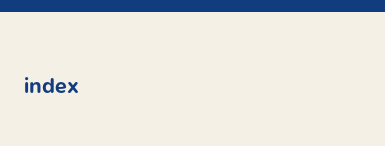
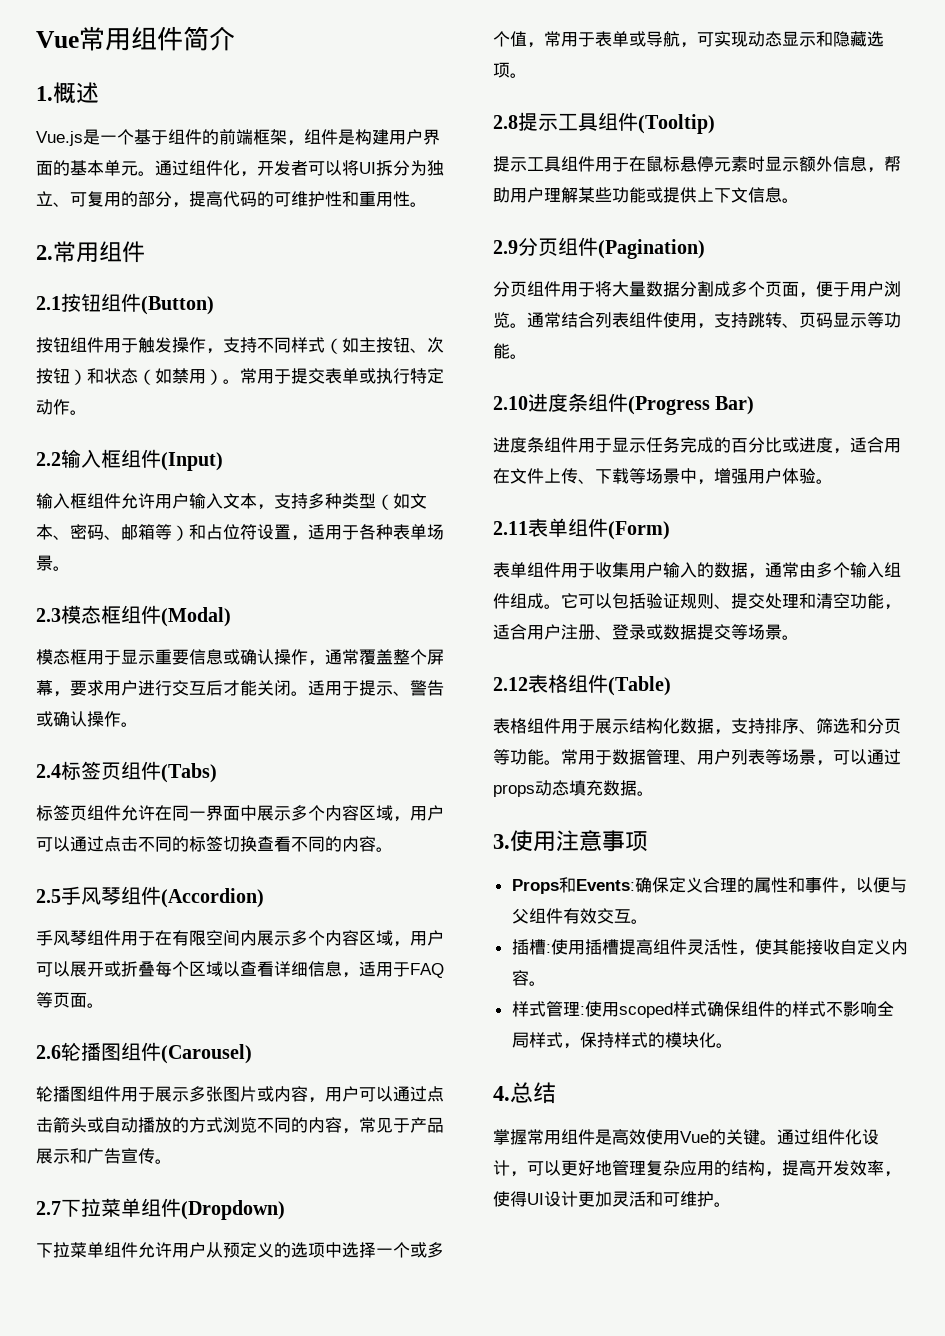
- index
+ Vue常用组件简介
+ 1.概述
+ Vue.js是一个基于组件的前端框架，组件是构建用户界面的基本单元。通过组件化，开发者可以将UI拆分为独立、可复用的部分，提高代码的可维护性和重用性。
+ 2.常用组件
+ 2.1按钮组件(Button)
+ 按钮组件用于触发操作，支持不同样式（如主按钮、次按钮）和状态（如禁用）。常用于提交表单或执行特定动作。
+ 2.2输入框组件(Input)
+ 输入框组件允许用户输入文本，支持多种类型（如文本、密码、邮箱等）和占位符设置，适用于各种表单场景。
+ 2.3模态框组件(Modal)
+ 模态框用于显示重要信息或确认操作，通常覆盖整个屏幕，要求用户进行交互后才能关闭。适用于提示、警告或确认操作。
+ 2.4标签页组件(Tabs)
+ 标签页组件允许在同一界面中展示多个内容区域，用户可以通过点击不同的标签切换查看不同的内容。
+ 2.5手风琴组件(Accordion)
+ 手风琴组件用于在有限空间内展示多个内容区域，用户可以展开或折叠每个区域以查看详细信息，适用于FAQ等页面。
+ 2.6轮播图组件(Carousel)
+ 轮播图组件用于展示多张图片或内容，用户可以通过点击箭头或自动播放的方式浏览不同的内容，常见于产品展示和广告宣传。
+ 2.7下拉菜单组件(Dropdown)
+ 下拉菜单组件允许用户从预定义的选项中选择一个或多个值，常用于表单或导航，可实现动态显示和隐藏选项。
+ 2.8提示工具组件(Tooltip)
+ 提示工具组件用于在鼠标悬停元素时显示额外信息，帮助用户理解某些功能或提供上下文信息。
+ 2.9分页组件(Pagination)
+ 分页组件用于将大量数据分割成多个页面，便于用户浏览。通常结合列表组件使用，支持跳转、页码显示等功能。
+ 2.10进度条组件(Progress Bar)
+ 进度条组件用于显示任务完成的百分比或进度，适合用在文件上传、下载等场景中，增强用户体验。
+ 2.11表单组件(Form)
+ 表单组件用于收集用户输入的数据，通常由多个输入组件组成。它可以包括验证规则、提交处理和清空功能，适合用户注册、登录或数据提交等场景。
+ 2.12表格组件(Table)
+ 表格组件用于展示结构化数据，支持排序、筛选和分页等功能。常用于数据管理、用户列表等场景，可以通过props动态填充数据。
+ 3.使用注意事项
+ Props和Events:确保定义合理的属性和事件，以便与父组件有效交互。
+ 插槽:使用插槽提高组件灵活性，使其能接收自定义内容。
+ 样式管理:使用scoped样式确保组件的样式不影响全局样式，保持样式的模块化。
+ 4.总结
+ 掌握常用组件是高效使用Vue的关键。通过组件化设计，可以更好地管理复杂应用的结构，提高开发效率，使得UI设计更加灵活和可维护。

